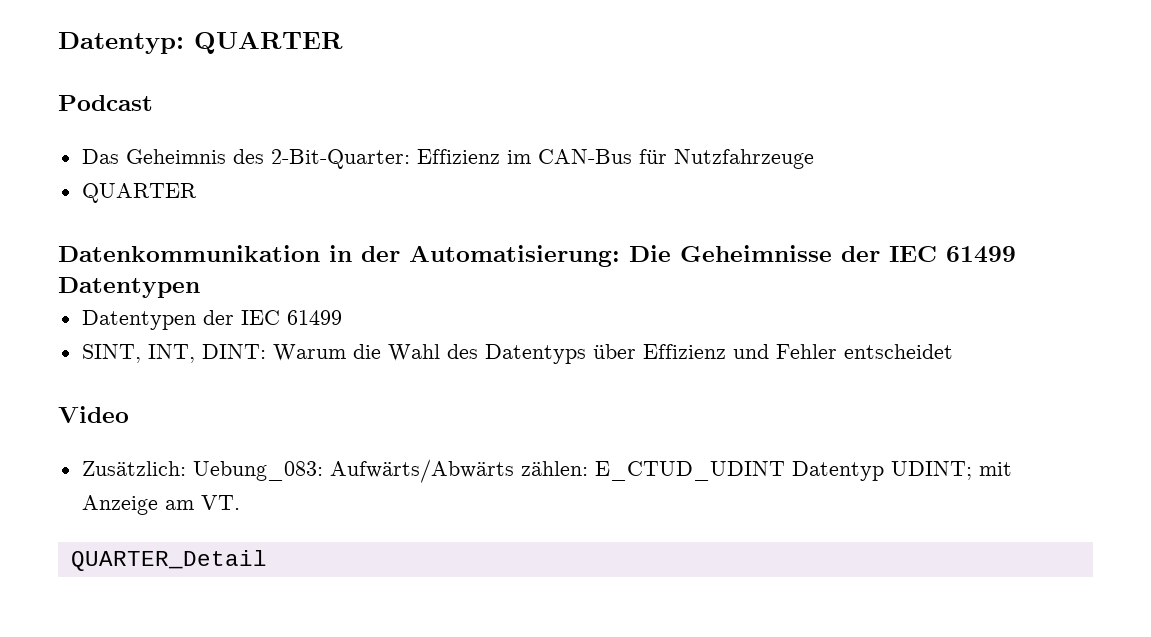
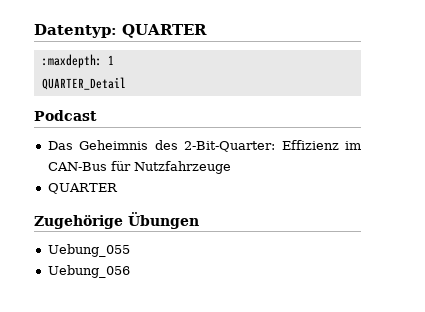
+ :maxdepth: 1
+ QUARTER_Detail
- Datenkommunikation in der Automatisierung: Die Geheimnisse der IEC 61499 Datentypen
- Datentypen der IEC 61499
- SINT, INT, DINT: Warum die Wahl des Datentyps über Effizienz und Fehler entscheidet
- Video
- Zusätzlich: Uebung_083: Aufwärts/Abwärts zählen: E_CTUD_UDINT Datentyp UDINT; mit Anzeige am VT.
- QUARTER_Detail
+ Zugehörige Übungen
+ Uebung_055
+ Uebung_056

